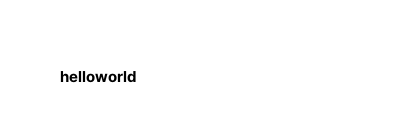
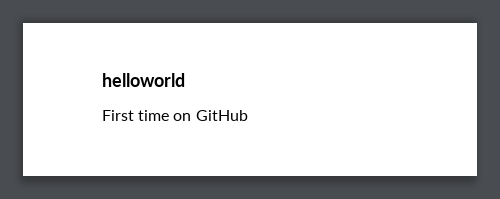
+ First time on GitHub

